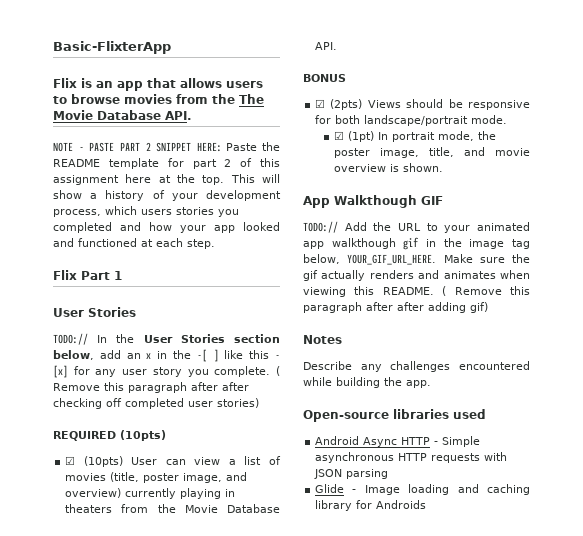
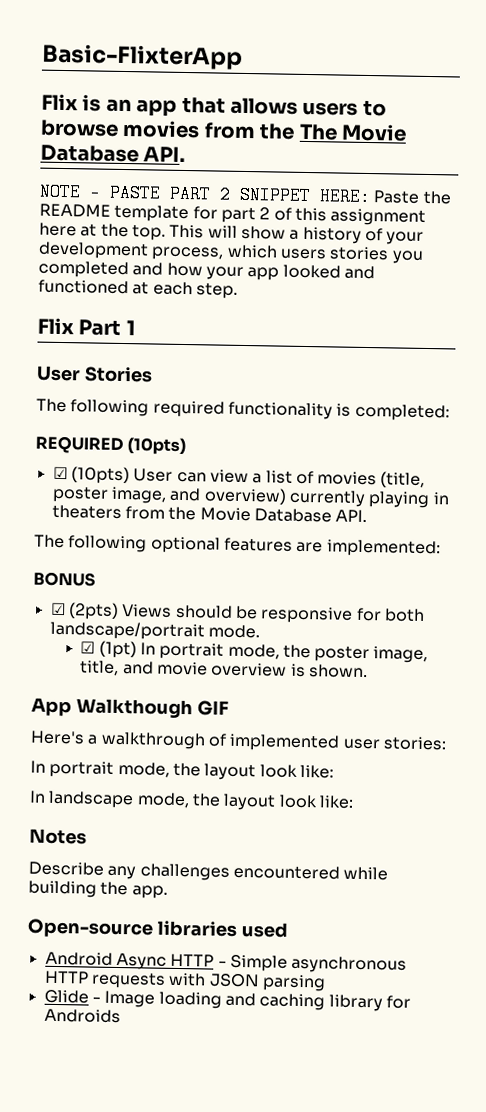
- TODO:// In the User Stories section below, add an x in the -[ ] like this - [x] for any user story you complete. ( Remove this paragraph after after checking off completed user stories)
+ The following required functionality is completed:
+ The following optional features are implemented:
- TODO:// Add the URL to your animated app walkthough gif in the image tag below, YOUR_GIF_URL_HERE. Make sure the gif actually renders and animates when viewing this README. ( Remove this paragraph after after adding gif)
+ Here's a walkthrough of implemented user stories:
+ In portrait mode, the layout look like:
+ In landscape mode, the layout look like:

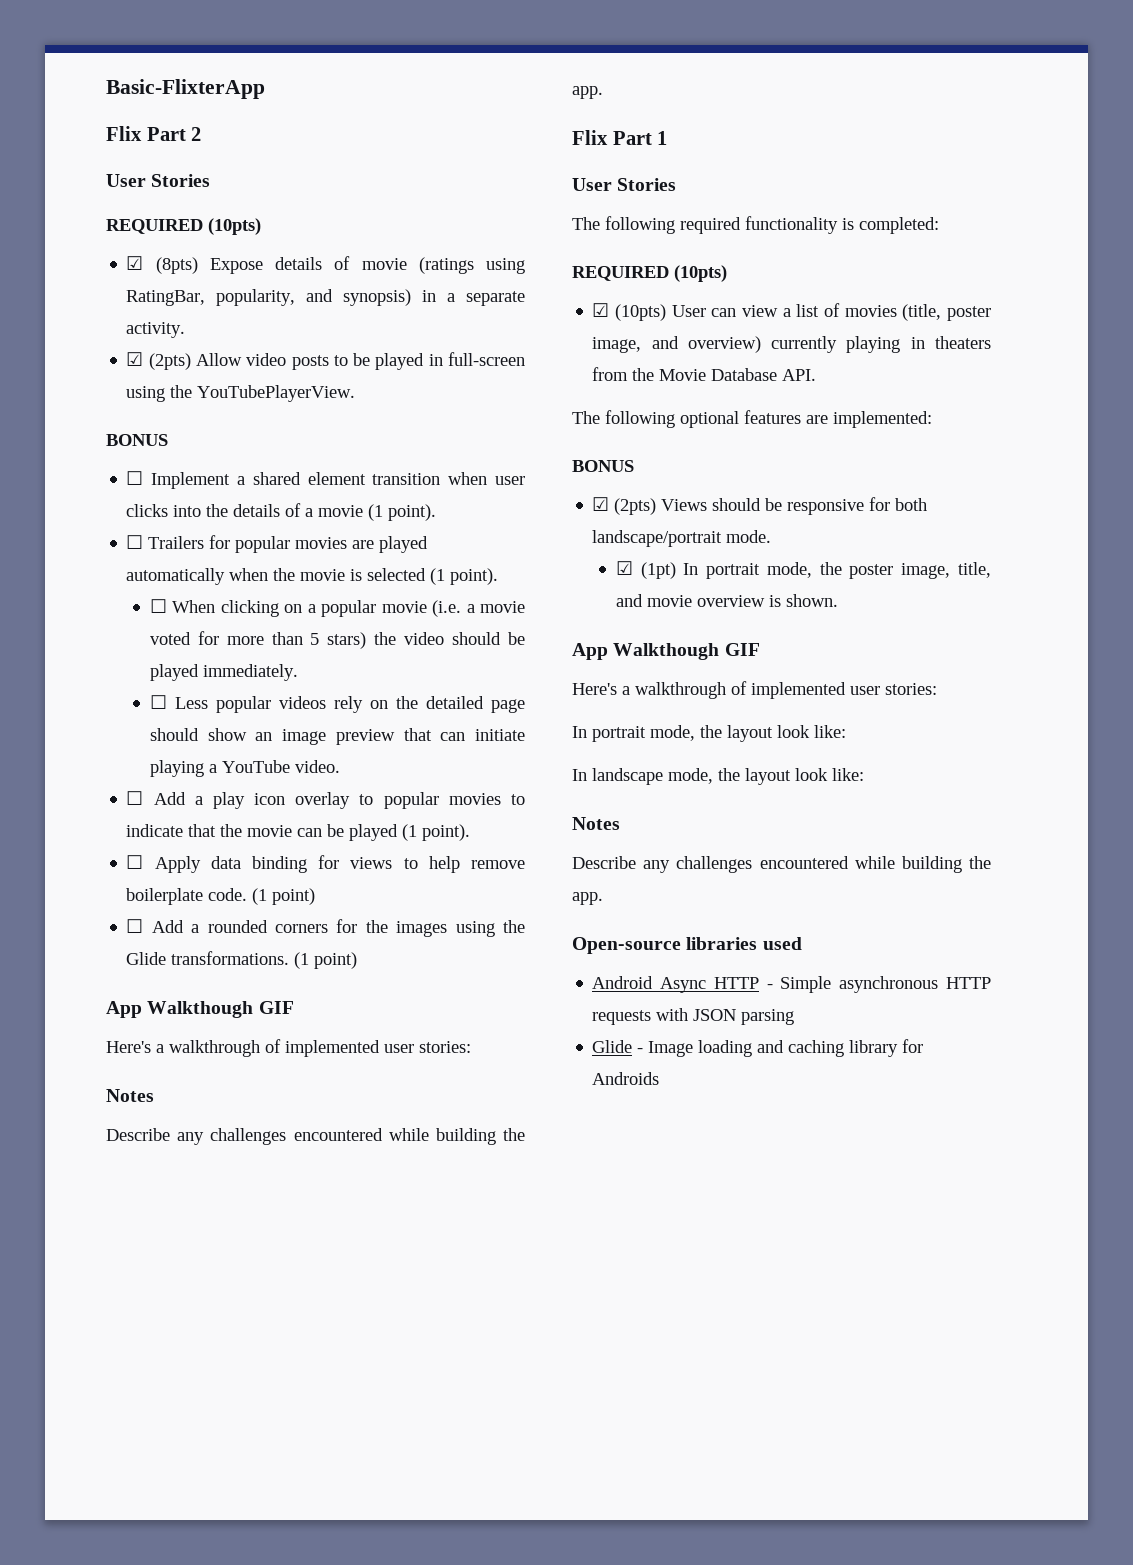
- Flix is an app that allows users to browse movies from the The Movie Database API.
- NOTE - PASTE PART 2 SNIPPET HERE: Paste the README template for part 2 of this assignment here at the top. This will show a history of your development process, which users stories you completed and how your app looked and functioned at each step.
+ Flix Part 2
+ User Stories
+ REQUIRED (10pts)
+ ☑ (8pts) Expose details of movie (ratings using RatingBar, popularity, and synopsis) in a separate activity.
+ ☑ (2pts) Allow video posts to be played in full-screen using the YouTubePlayerView.
+ BONUS
+ ☐ Implement a shared element transition when user clicks into the details of a movie (1 point).
+ ☐ Trailers for popular movies are played automatically when the movie is selected (1 point).
+ ☐ When clicking on a popular movie (i.e. a movie voted for more than 5 stars) the video should be played immediately.
+ ☐ Less popular videos rely on the detailed page should show an image preview that can initiate playing a YouTube video.
+ ☐ Add a play icon overlay to popular movies to indicate that the movie can be played (1 point).
+ ☐ Apply data binding for views to help remove boilerplate code. (1 point)
+ ☐ Add a rounded corners for the images using the Glide transformations. (1 point)
+ App Walkthough GIF
+ Here's a walkthrough of implemented user stories:
+ Notes
+ Describe any challenges encountered while building the app.

